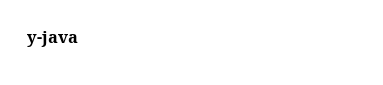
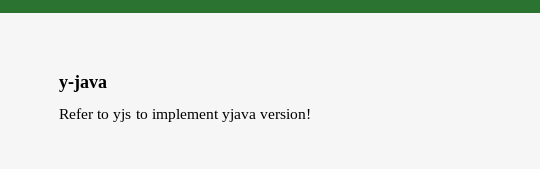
+ Refer to yjs to implement yjava version!

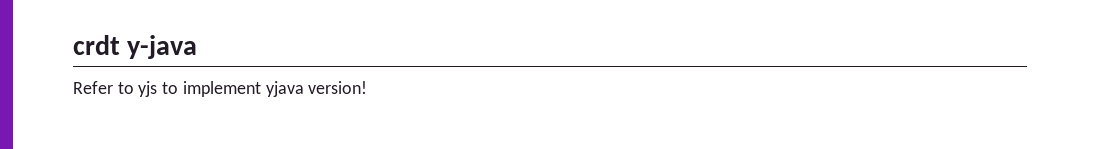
- y-java
+ crdt y-java

